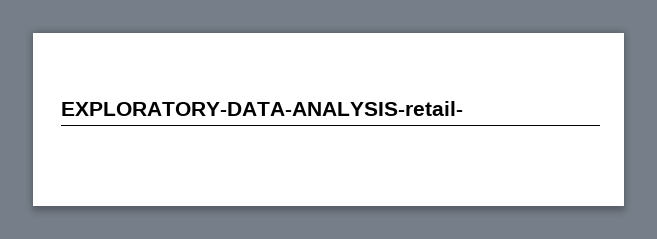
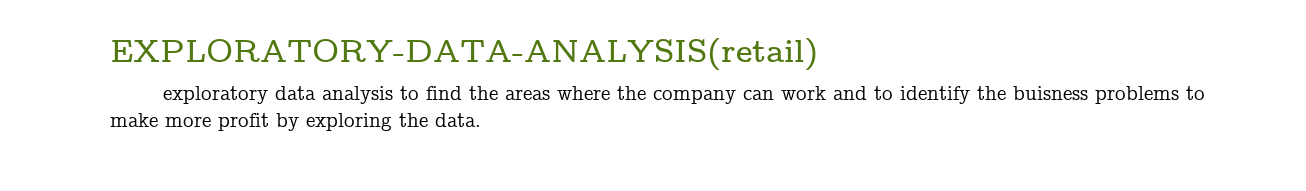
- EXPLORATORY-DATA-ANALYSIS-retail-
+ EXPLORATORY-DATA-ANALYSIS(retail)
+ exploratory data analysis to find the areas where the company can work and to identify the buisness problems to make more profit by exploring the data.

